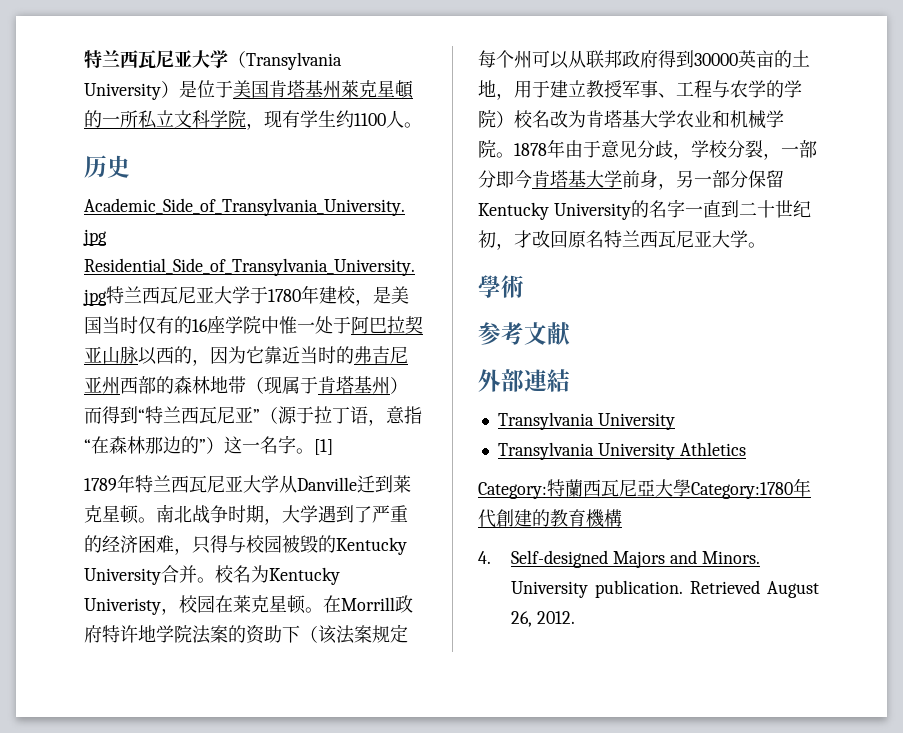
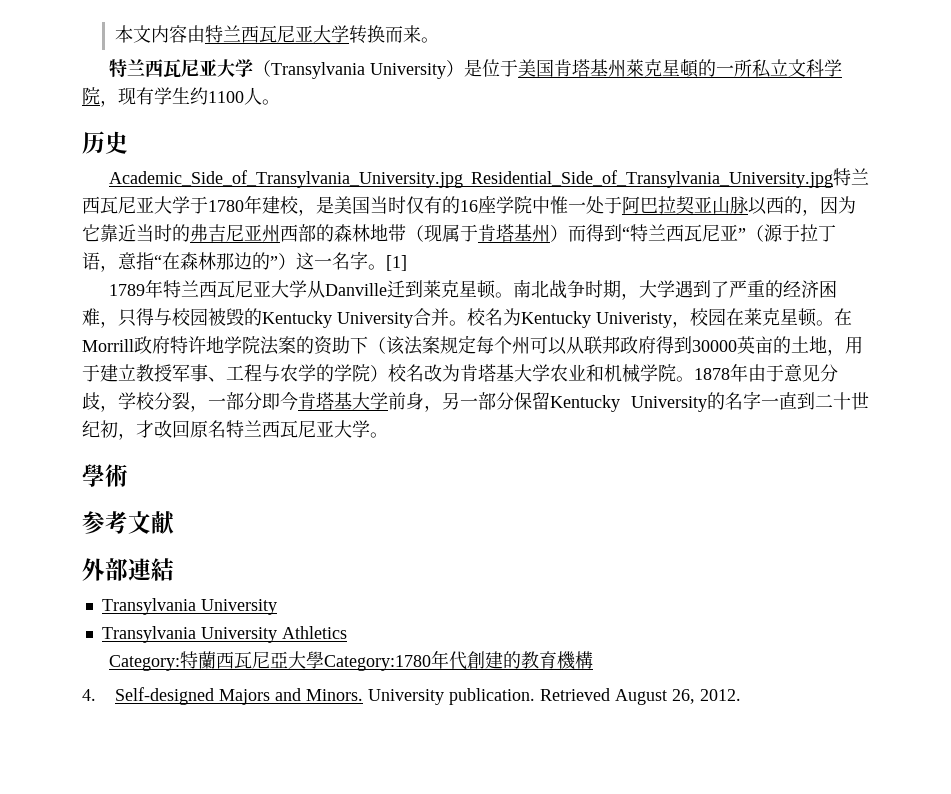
+ 本文内容由特兰西瓦尼亚大学转换而来。

